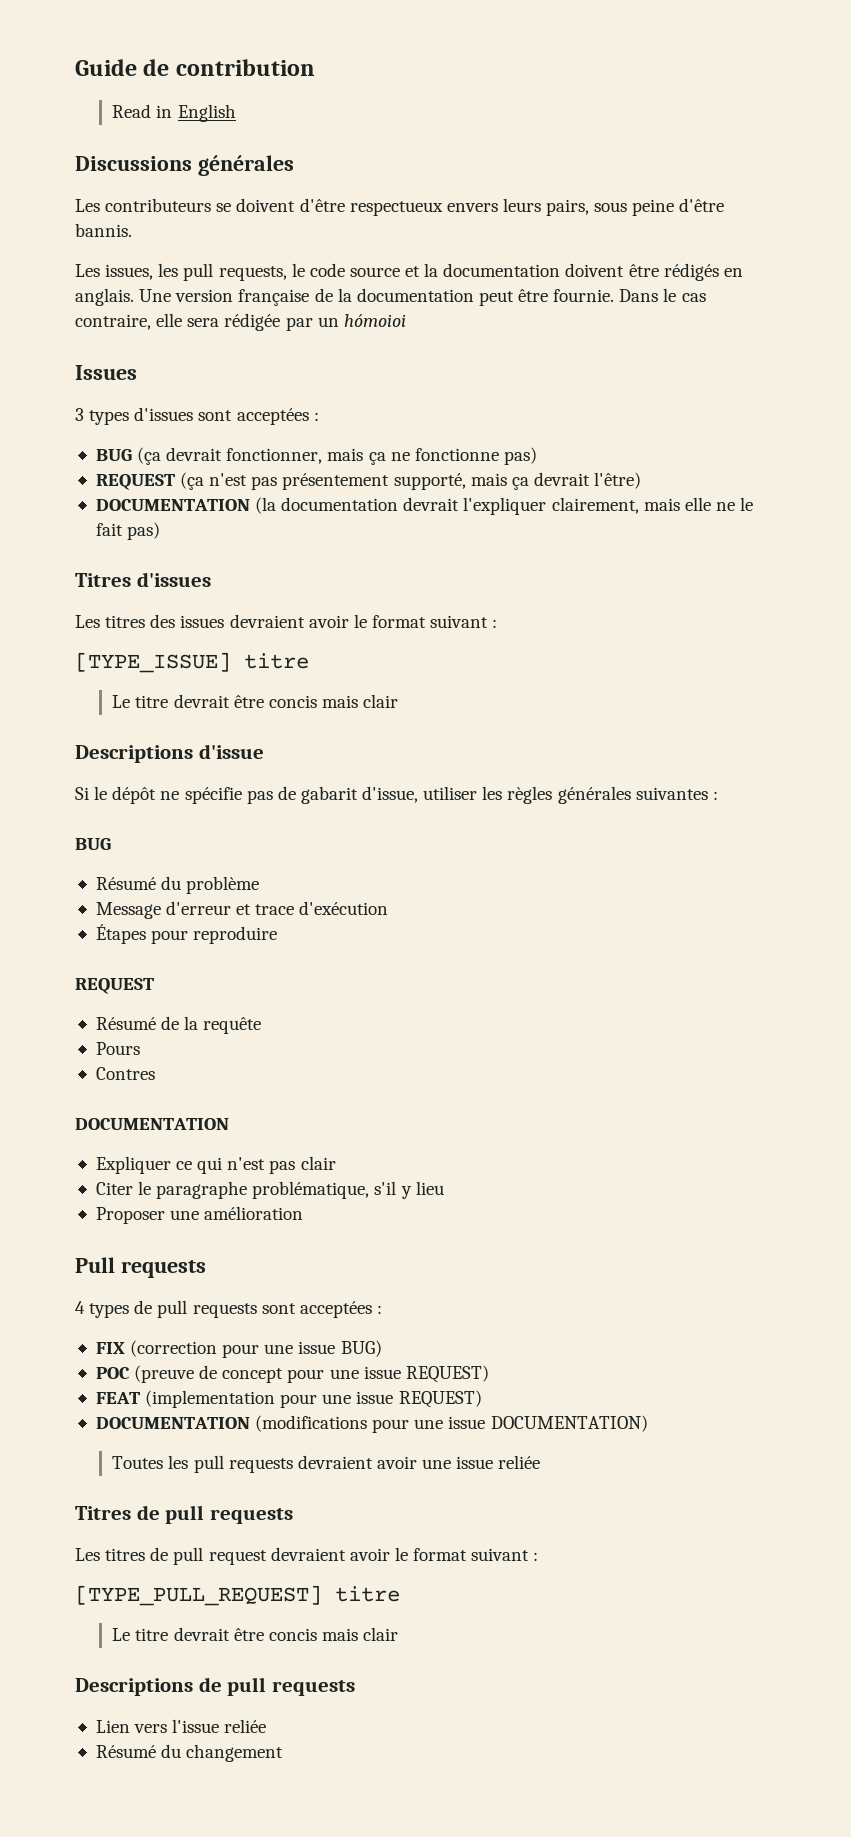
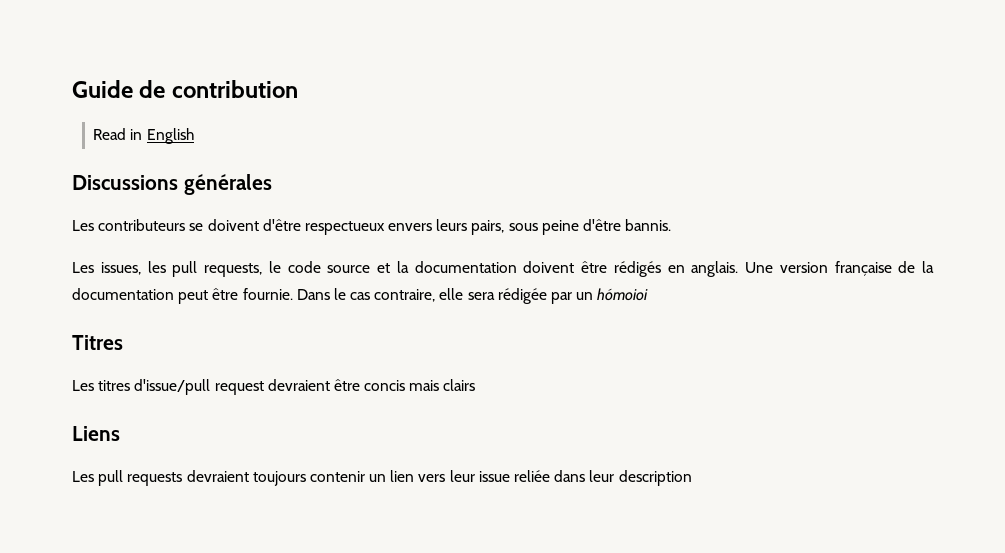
- Issues
- 3 types d'issues sont acceptées :
- BUG (ça devrait fonctionner, mais ça ne fonctionne pas)
- REQUEST (ça n'est pas présentement supporté, mais ça devrait l'être)
- DOCUMENTATION (la documentation devrait l'expliquer clairement, mais elle ne le fait pas)
- Titres d'issues
- Les titres des issues devraient avoir le format suivant :
- [TYPE_ISSUE] titre
- Le titre devrait être concis mais clair
- Descriptions d'issue
- Si le dépôt ne spécifie pas de gabarit d'issue, utiliser les règles générales suivantes :
- BUG
- Résumé du problème
- Message d'erreur et trace d'exécution
- Étapes pour reproduire
- REQUEST
- Résumé de la requête
- Pours
- Contres
- DOCUMENTATION
- Expliquer ce qui n'est pas clair
- Citer le paragraphe problématique, s'il y lieu
- Proposer une amélioration
- Pull requests
- 4 types de pull requests sont acceptées :
- FIX (correction pour une issue BUG)
- POC (preuve de concept pour une issue REQUEST)
- FEAT (implementation pour une issue REQUEST)
- DOCUMENTATION (modifications pour une issue DOCUMENTATION)
- Toutes les pull requests devraient avoir une issue reliée
- Titres de pull requests
- Les titres de pull request devraient avoir le format suivant :
- [TYPE_PULL_REQUEST] titre
- Le titre devrait être concis mais clair
- Descriptions de pull requests
- Lien vers l'issue reliée
- Résumé du changement
+ Titres
+ Les titres d'issue/pull request devraient être concis mais clairs
+ Liens
+ Les pull requests devraient toujours contenir un lien vers leur issue reliée dans leur description

